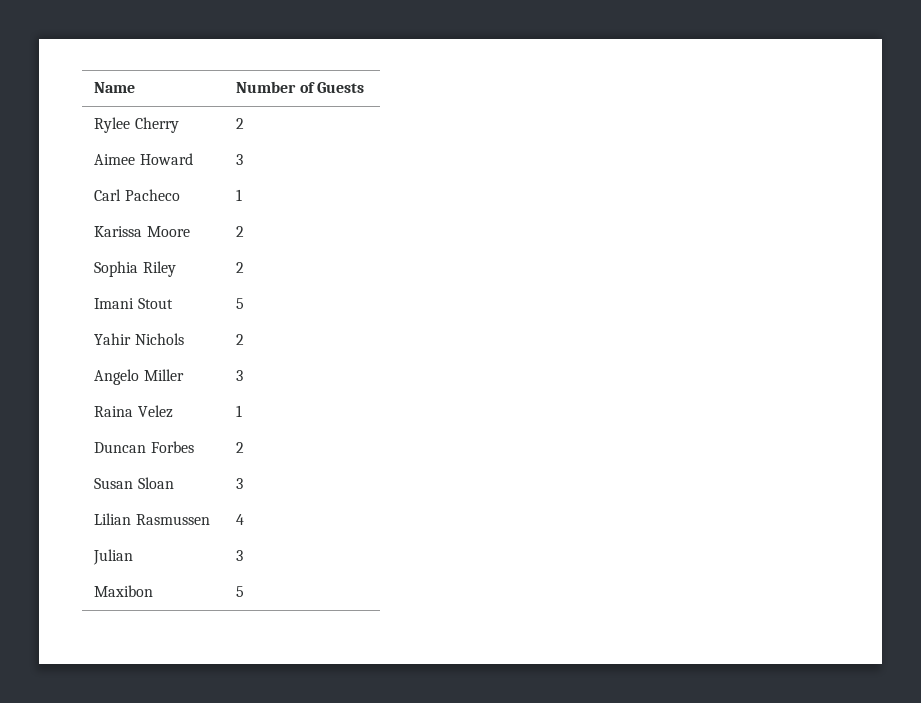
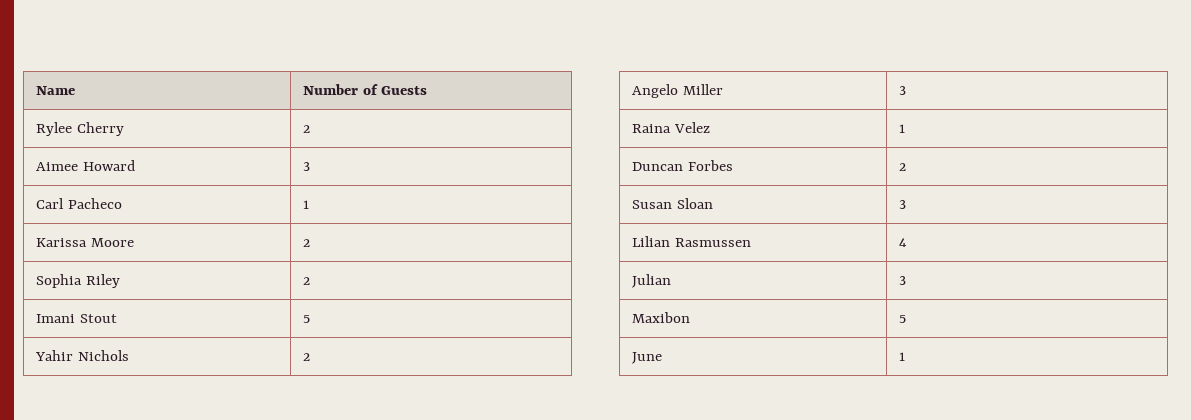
+ June | 1

